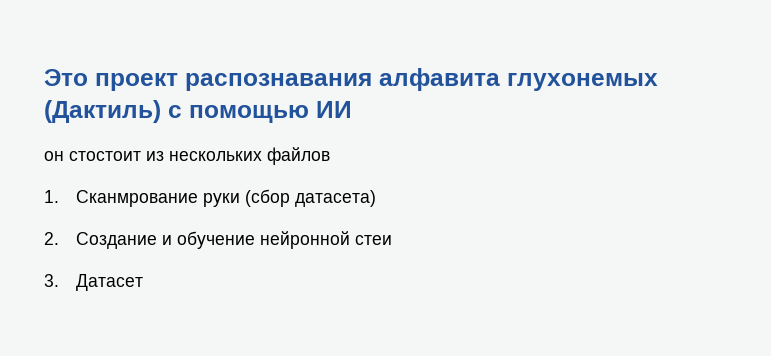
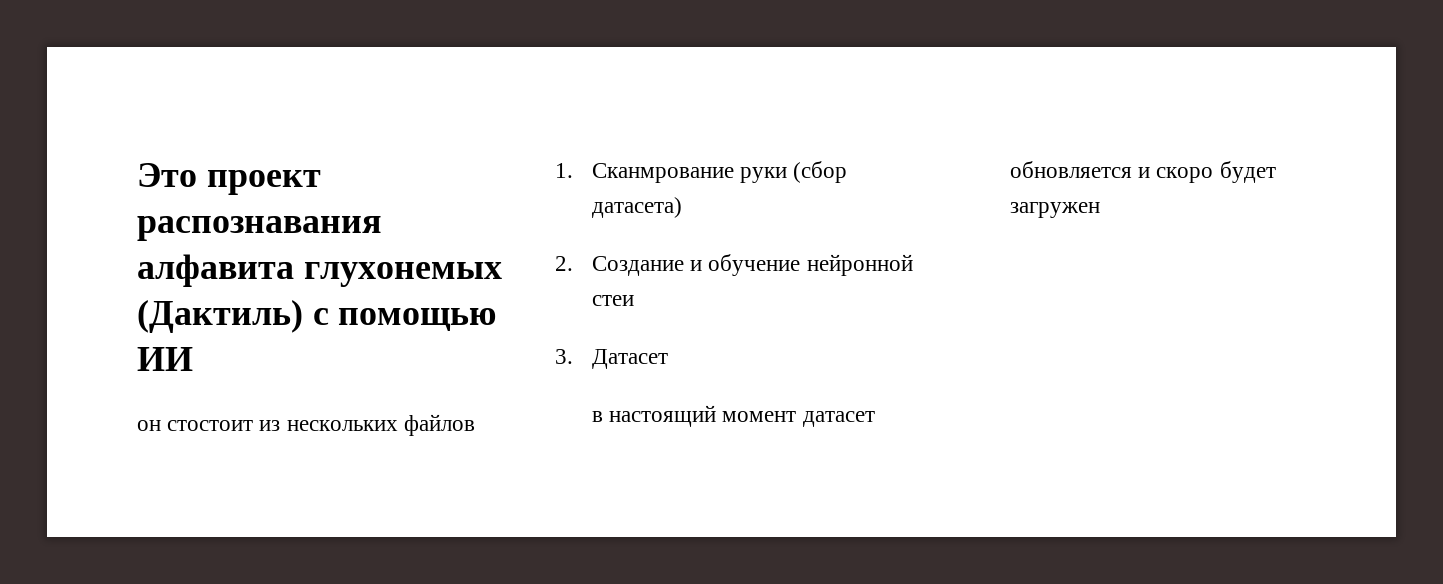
+ в настоящий момент датасет обновляется и скоро будет загружен

